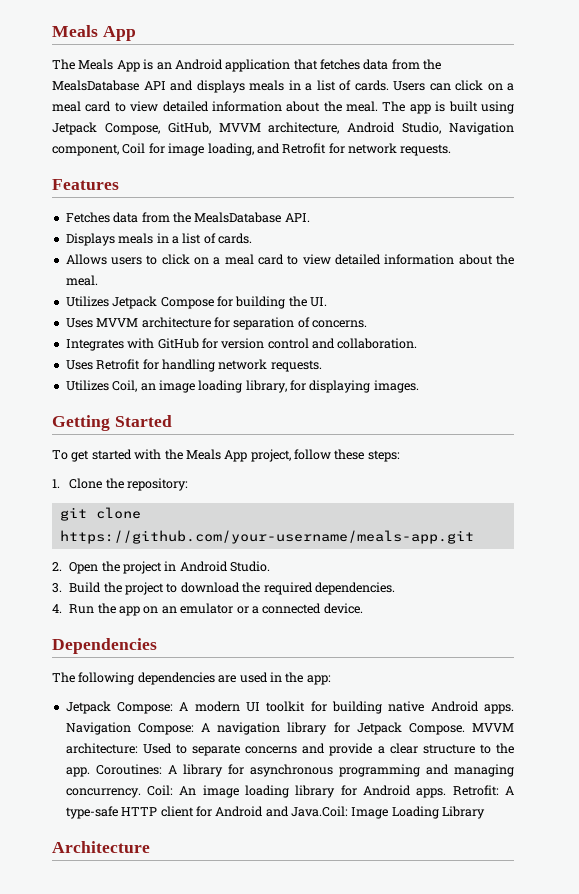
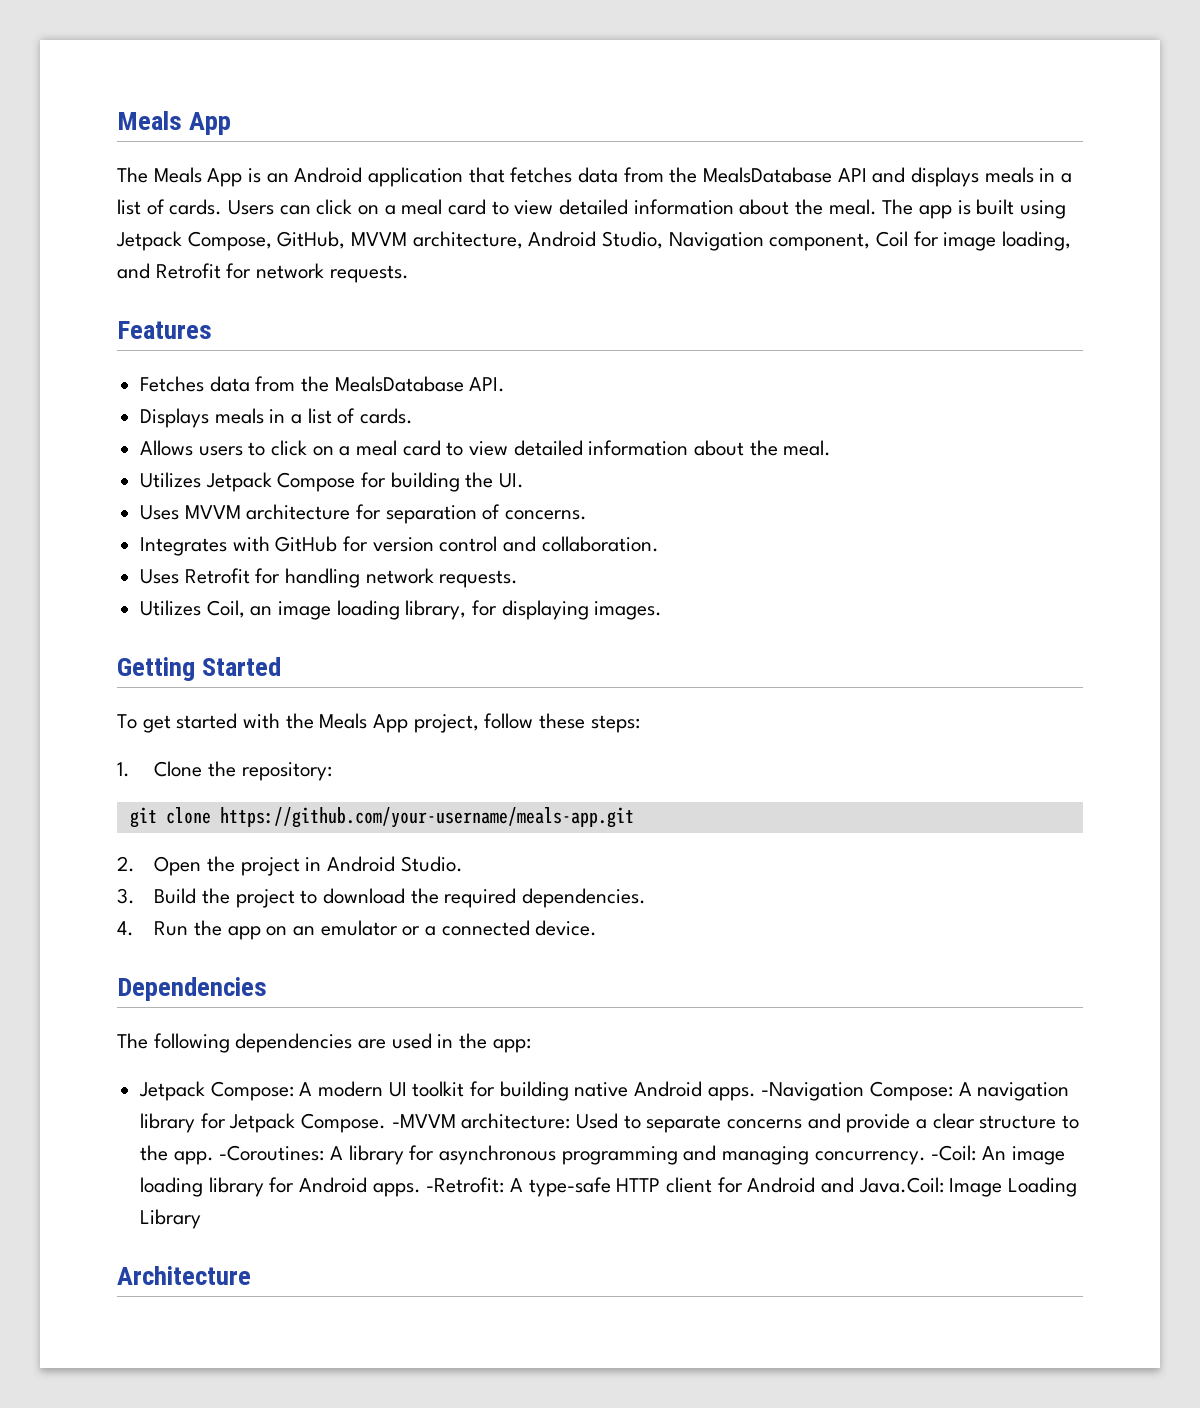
- Navigation Compose: A navigation library for Jetpack Compose.
+ -Navigation Compose: A navigation library for Jetpack Compose.
- MVVM architecture: Used to separate concerns and provide a clear structure to the app.
+ -MVVM architecture: Used to separate concerns and provide a clear structure to the app.
- Coroutines: A library for asynchronous programming and managing concurrency.
+ -Coroutines: A library for asynchronous programming and managing concurrency.
- Coil: An image loading library for Android apps.
+ -Coil: An image loading library for Android apps.
- Retrofit: A type-safe HTTP client for Android and Java.Coil: Image Loading Library
+ -Retrofit: A type-safe HTTP client for Android and Java.Coil: Image Loading Library

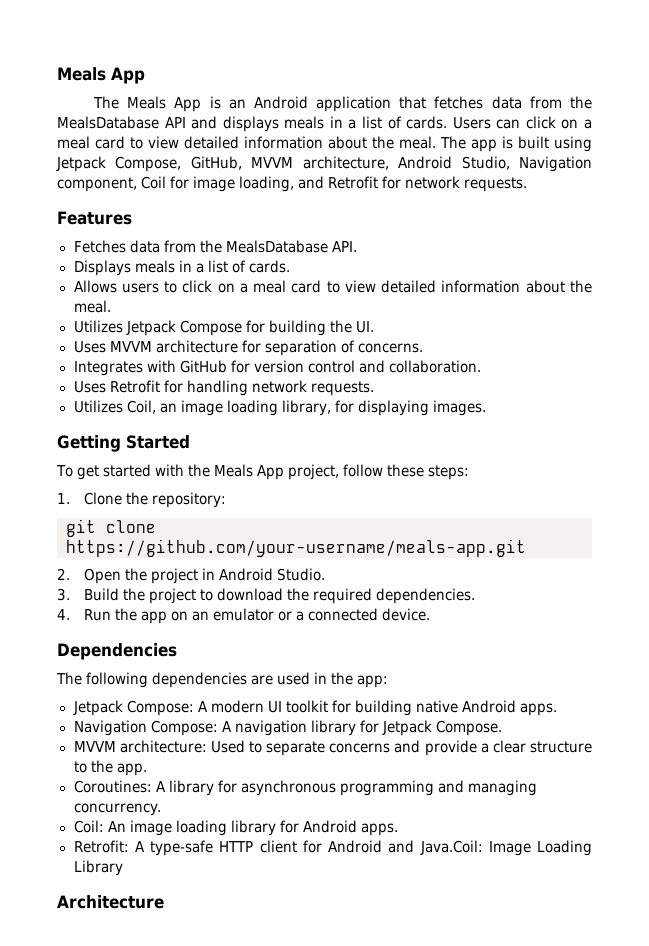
- Jetpack Compose: A modern UI toolkit for building native Android apps. -Navigation Compose: A navigation library for Jetpack Compose. -MVVM architecture: Used to separate concerns and provide a clear structure to the app. -Coroutines: A library for asynchronous programming and managing concurrency. -Coil: An image loading library for Android apps. -Retrofit: A type-safe HTTP client for Android and Java.Coil: Image Loading Library
+ Jetpack Compose: A modern UI toolkit for building native Android apps.
+ Navigation Compose: A navigation library for Jetpack Compose.
+ MVVM architecture: Used to separate concerns and provide a clear structure to the app.
+ Coroutines: A library for asynchronous programming and managing concurrency.
+ Coil: An image loading library for Android apps.
+ Retrofit: A type-safe HTTP client for Android and Java.Coil: Image Loading Library

